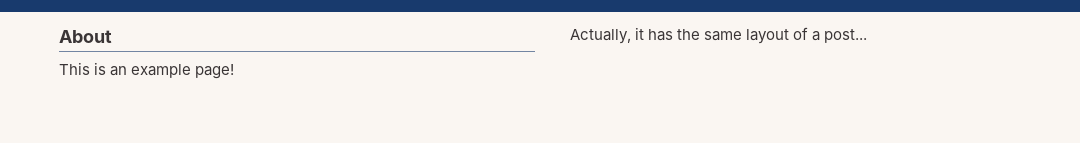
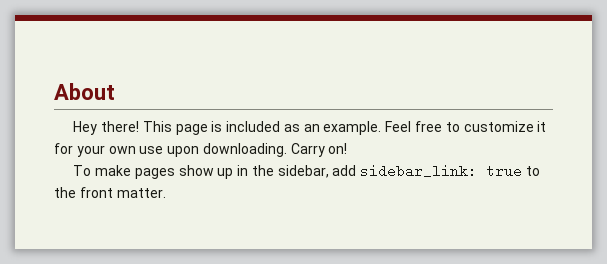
- This is an example page!
- Actually, it has the same layout of a post...
+ Hey there! This page is included as an example. Feel free to customize it for your own use upon downloading. Carry on!
+ To make pages show up in the sidebar, add sidebar_link: true to the front matter.

